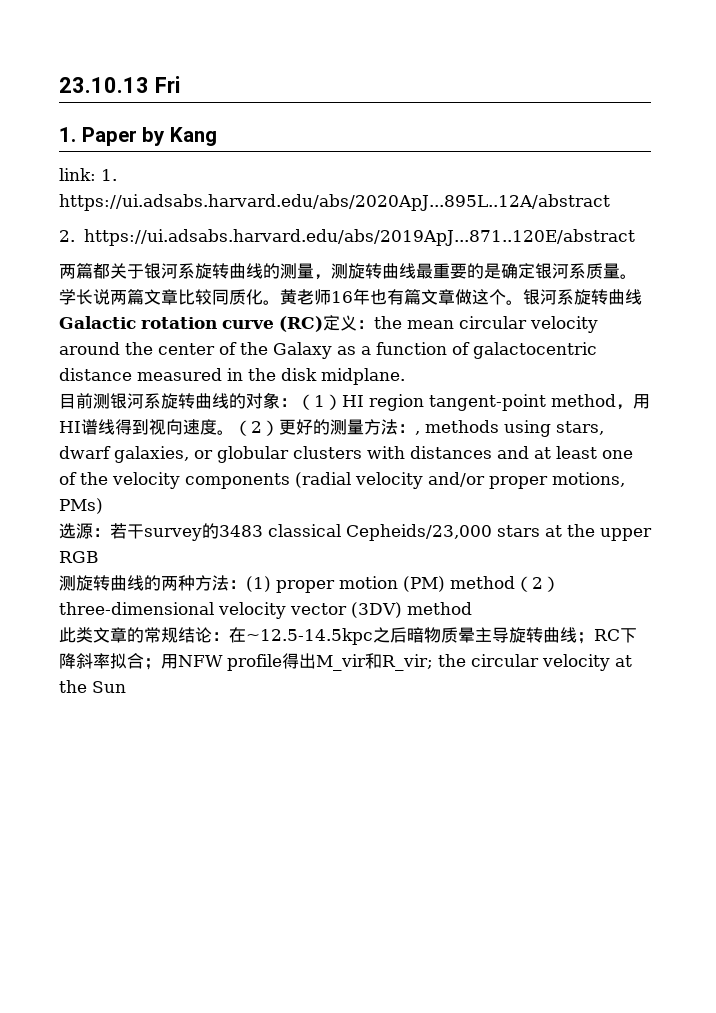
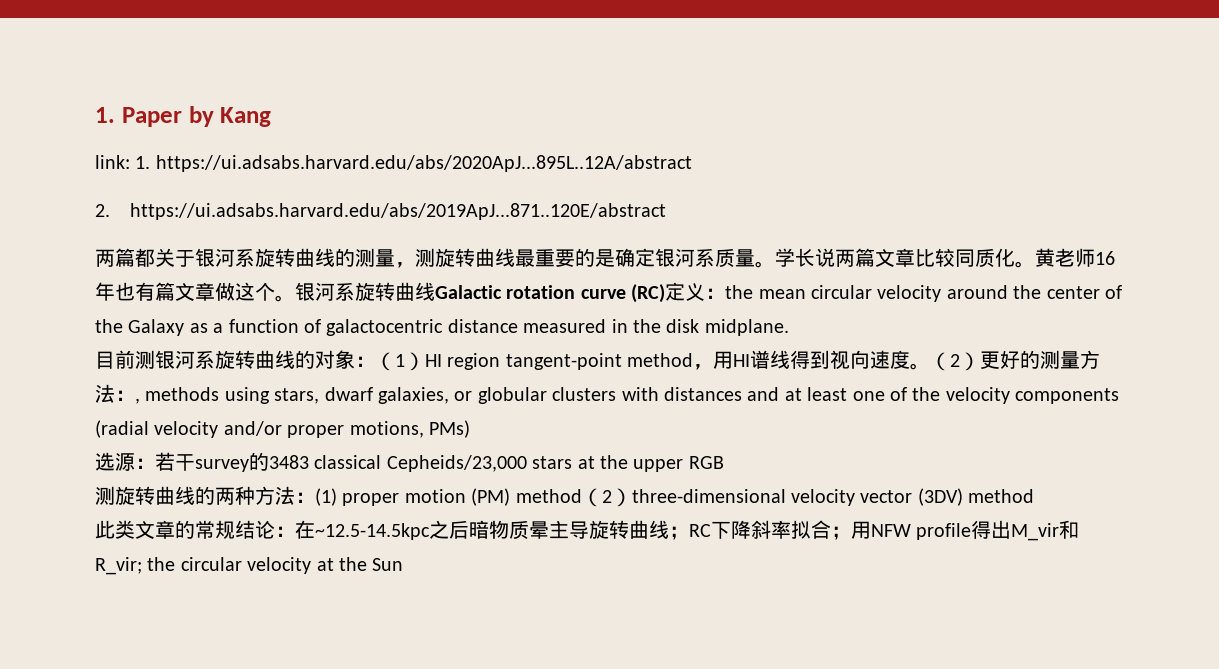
- 23.10.13 Fri

